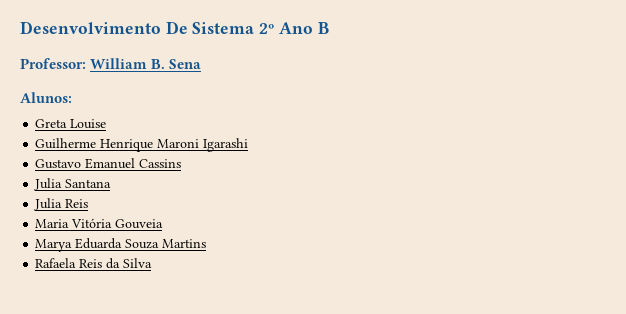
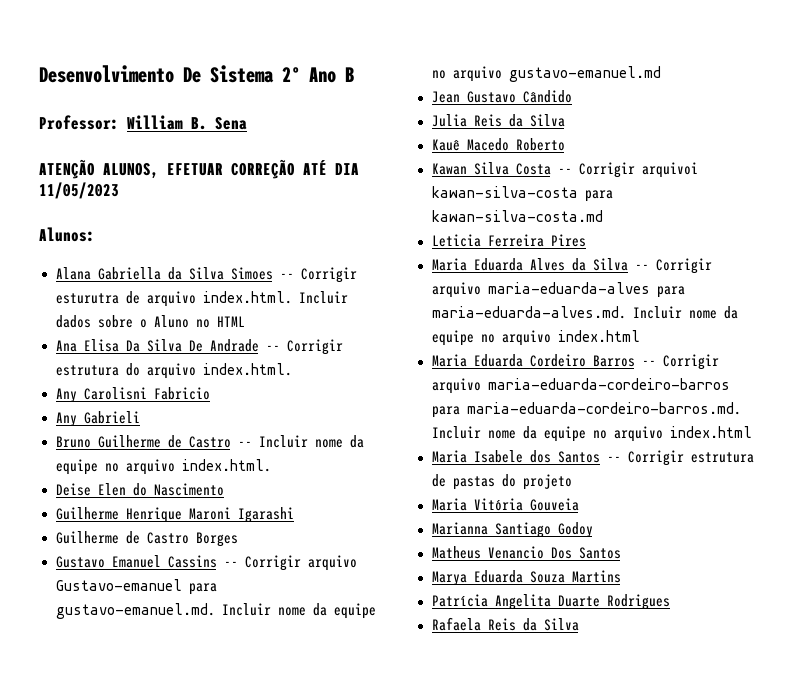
+ ATENÇÃO ALUNOS, EFETUAR CORREÇÃO ATÉ DIA 11/05/2023
  Alunos:
- Greta Louise
+ Alana Gabriella da Silva Simoes -- Corrigir esturutra de arquivo index.html. Incluir dados sobre o Aluno no HTML
+ Ana Elisa Da Silva De Andrade -- Corrigir estrutura do arquivo index.html.
+ Any Carolisni Fabricio
+ Any Gabrieli
+ Bruno Guilherme de Castro -- Incluir nome da equipe no arquivo index.html.
+ Deise Elen do Nascimento
+ Guilherme de Castro Borges
- Gustavo Emanuel Cassins
- Julia Santana
- Julia Reis
+ Gustavo Emanuel Cassins -- Corrigir arquivo Gustavo-emanuel para gustavo-emanuel.md. Incluir nome da equipe no arquivo gustavo-emanuel.md
+ Jean Gustavo Cândido
+ Julia Reis da Silva
+ Kauê Macedo Roberto
+ Kawan Silva Costa -- Corrigir arquivoi kawan-silva-costa para kawan-silva-costa.md
+ Leticia Ferreira Pires
+ Maria Eduarda Alves da Silva -- Corrigir arquivo maria-eduarda-alves para maria-eduarda-alves.md. Incluir nome da equipe no arquivo index.html
+ Maria Eduarda Cordeiro Barros -- Corrigir arquivo maria-eduarda-cordeiro-barros para maria-eduarda-cordeiro-barros.md. Incluir nome da equipe no arquivo index.html
+ Maria Isabele dos Santos -- Corrigir estrutura de pastas do projeto
  Maria Vitória Gouveia
+ Marianna Santiago Godoy
+ Matheus Venancio Dos Santos
+ Patrícia Angelita Duarte Rodrigues

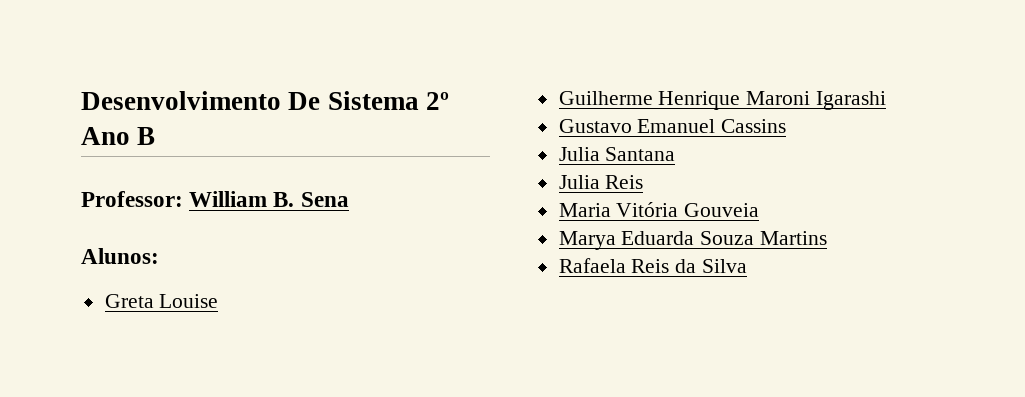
- ATENÇÃO ALUNOS, EFETUAR CORREÇÃO ATÉ DIA 11/05/2023
  Alunos:
- Alana Gabriella da Silva Simoes -- Corrigir esturutra de arquivo index.html. Incluir dados sobre o Aluno no HTML
- Ana Elisa Da Silva De Andrade -- Corrigir estrutura do arquivo index.html.
- Any Carolisni Fabricio
- Any Gabrieli
- Bruno Guilherme de Castro -- Incluir nome da equipe no arquivo index.html.
- Deise Elen do Nascimento
+ Greta Louise
- Guilherme de Castro Borges
- Gustavo Emanuel Cassins -- Corrigir arquivo Gustavo-emanuel para gustavo-emanuel.md. Incluir nome da equipe no arquivo gustavo-emanuel.md
- Jean Gustavo Cândido
- Julia Reis da Silva
- Kauê Macedo Roberto
- Kawan Silva Costa -- Corrigir arquivoi kawan-silva-costa para kawan-silva-costa.md
- Leticia Ferreira Pires
- Maria Eduarda Alves da Silva -- Corrigir arquivo maria-eduarda-alves para maria-eduarda-alves.md. Incluir nome da equipe no arquivo index.html
- Maria Eduarda Cordeiro Barros -- Corrigir arquivo maria-eduarda-cordeiro-barros para maria-eduarda-cordeiro-barros.md. Incluir nome da equipe no arquivo index.html
- Maria Isabele dos Santos -- Corrigir estrutura de pastas do projeto
+ Gustavo Emanuel Cassins
+ Julia Santana
+ Julia Reis
  Maria Vitória Gouveia
- Marianna Santiago Godoy
- Matheus Venancio Dos Santos
- Patrícia Angelita Duarte Rodrigues

